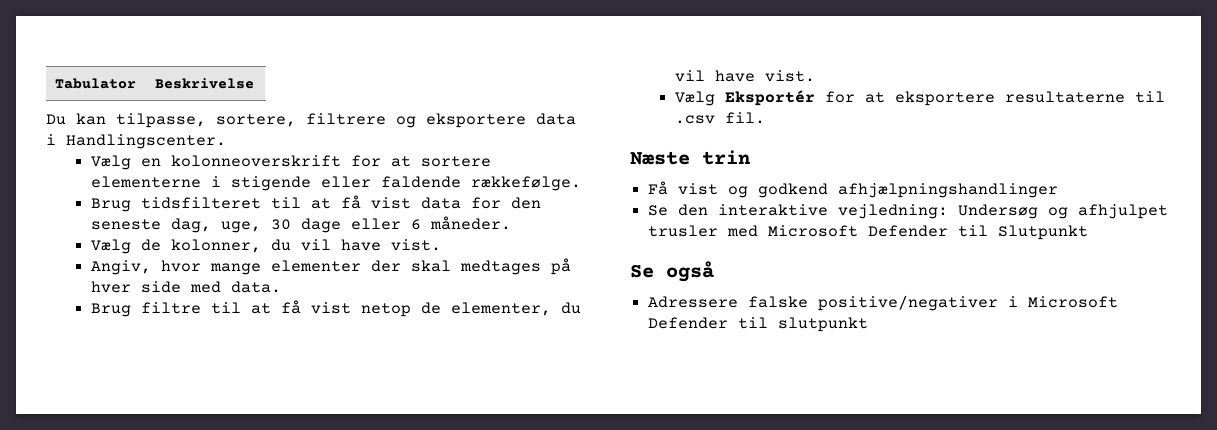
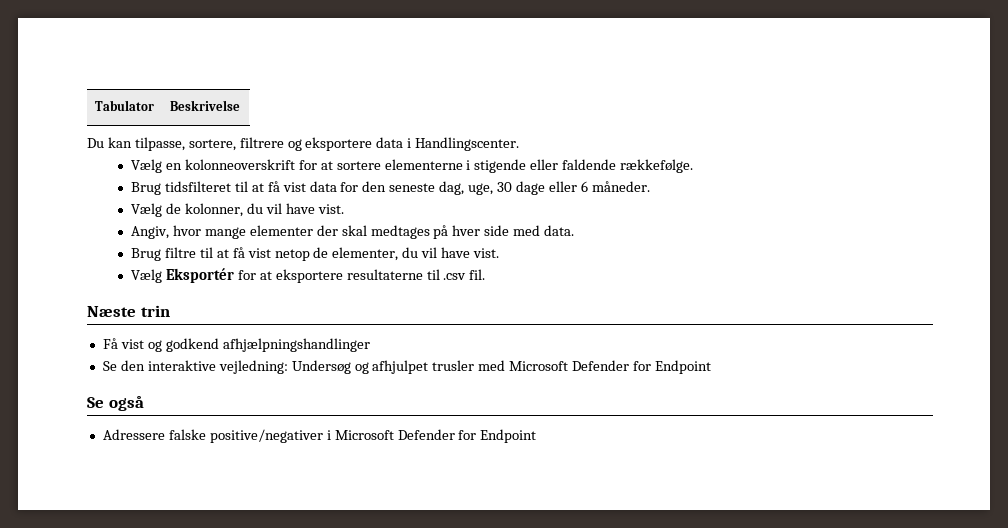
- Se den interaktive vejledning: Undersøg og afhjulpet trusler med Microsoft Defender til Slutpunkt
+ Se den interaktive vejledning: Undersøg og afhjulpet trusler med Microsoft Defender for Endpoint
- Adressere falske positive/negativer i Microsoft Defender til slutpunkt
+ Adressere falske positive/negativer i Microsoft Defender for Endpoint

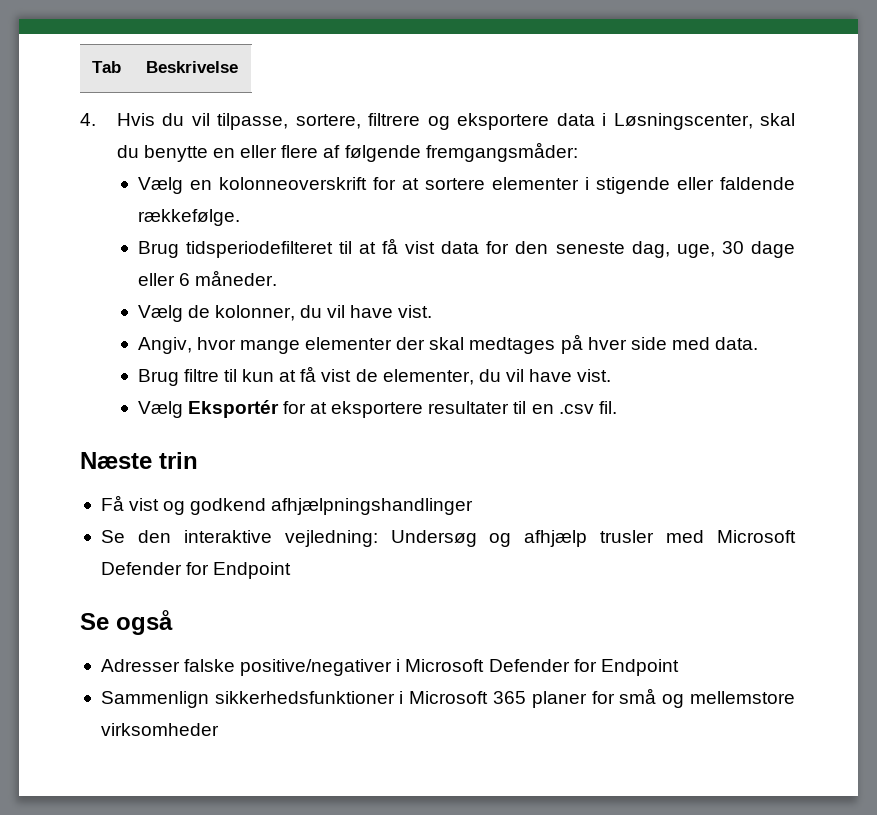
- Tabulator | Beskrivelse
+ Tab | Beskrivelse
- Du kan tilpasse, sortere, filtrere og eksportere data i Handlingscenter.
+ 4. Hvis du vil tilpasse, sortere, filtrere og eksportere data i Løsningscenter, skal du benytte en eller flere af følgende fremgangsmåder:
- Vælg en kolonneoverskrift for at sortere elementerne i stigende eller faldende rækkefølge.
+ Vælg en kolonneoverskrift for at sortere elementer i stigende eller faldende rækkefølge.
- Brug tidsfilteret til at få vist data for den seneste dag, uge, 30 dage eller 6 måneder.
+ Brug tidsperiodefilteret til at få vist data for den seneste dag, uge, 30 dage eller 6 måneder.
- Brug filtre til at få vist netop de elementer, du vil have vist.
+ Brug filtre til kun at få vist de elementer, du vil have vist.
- Vælg Eksportér for at eksportere resultaterne til .csv fil.
+ Vælg Eksportér for at eksportere resultater til en .csv fil.
- Se den interaktive vejledning: Undersøg og afhjulpet trusler med Microsoft Defender for Endpoint
+ Se den interaktive vejledning: Undersøg og afhjælp trusler med Microsoft Defender for Endpoint
- Adressere falske positive/negativer i Microsoft Defender for Endpoint
+ Adresser falske positive/negativer i Microsoft Defender for Endpoint
+ Sammenlign sikkerhedsfunktioner i Microsoft 365 planer for små og mellemstore virksomheder

